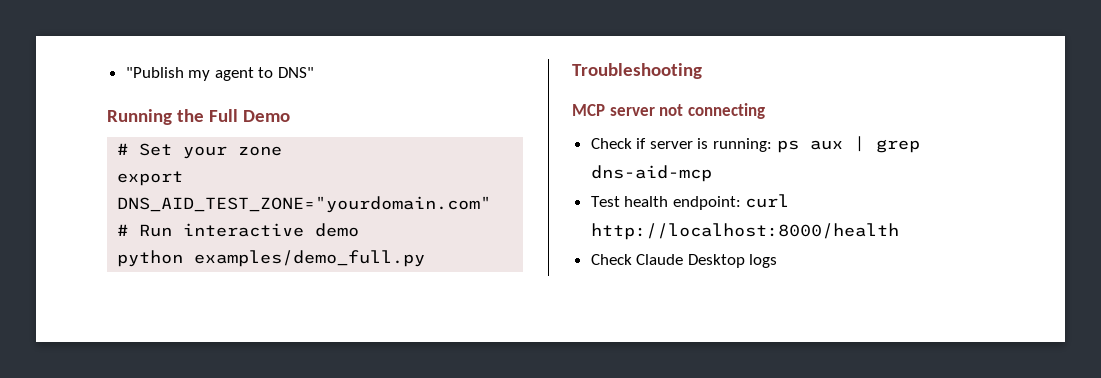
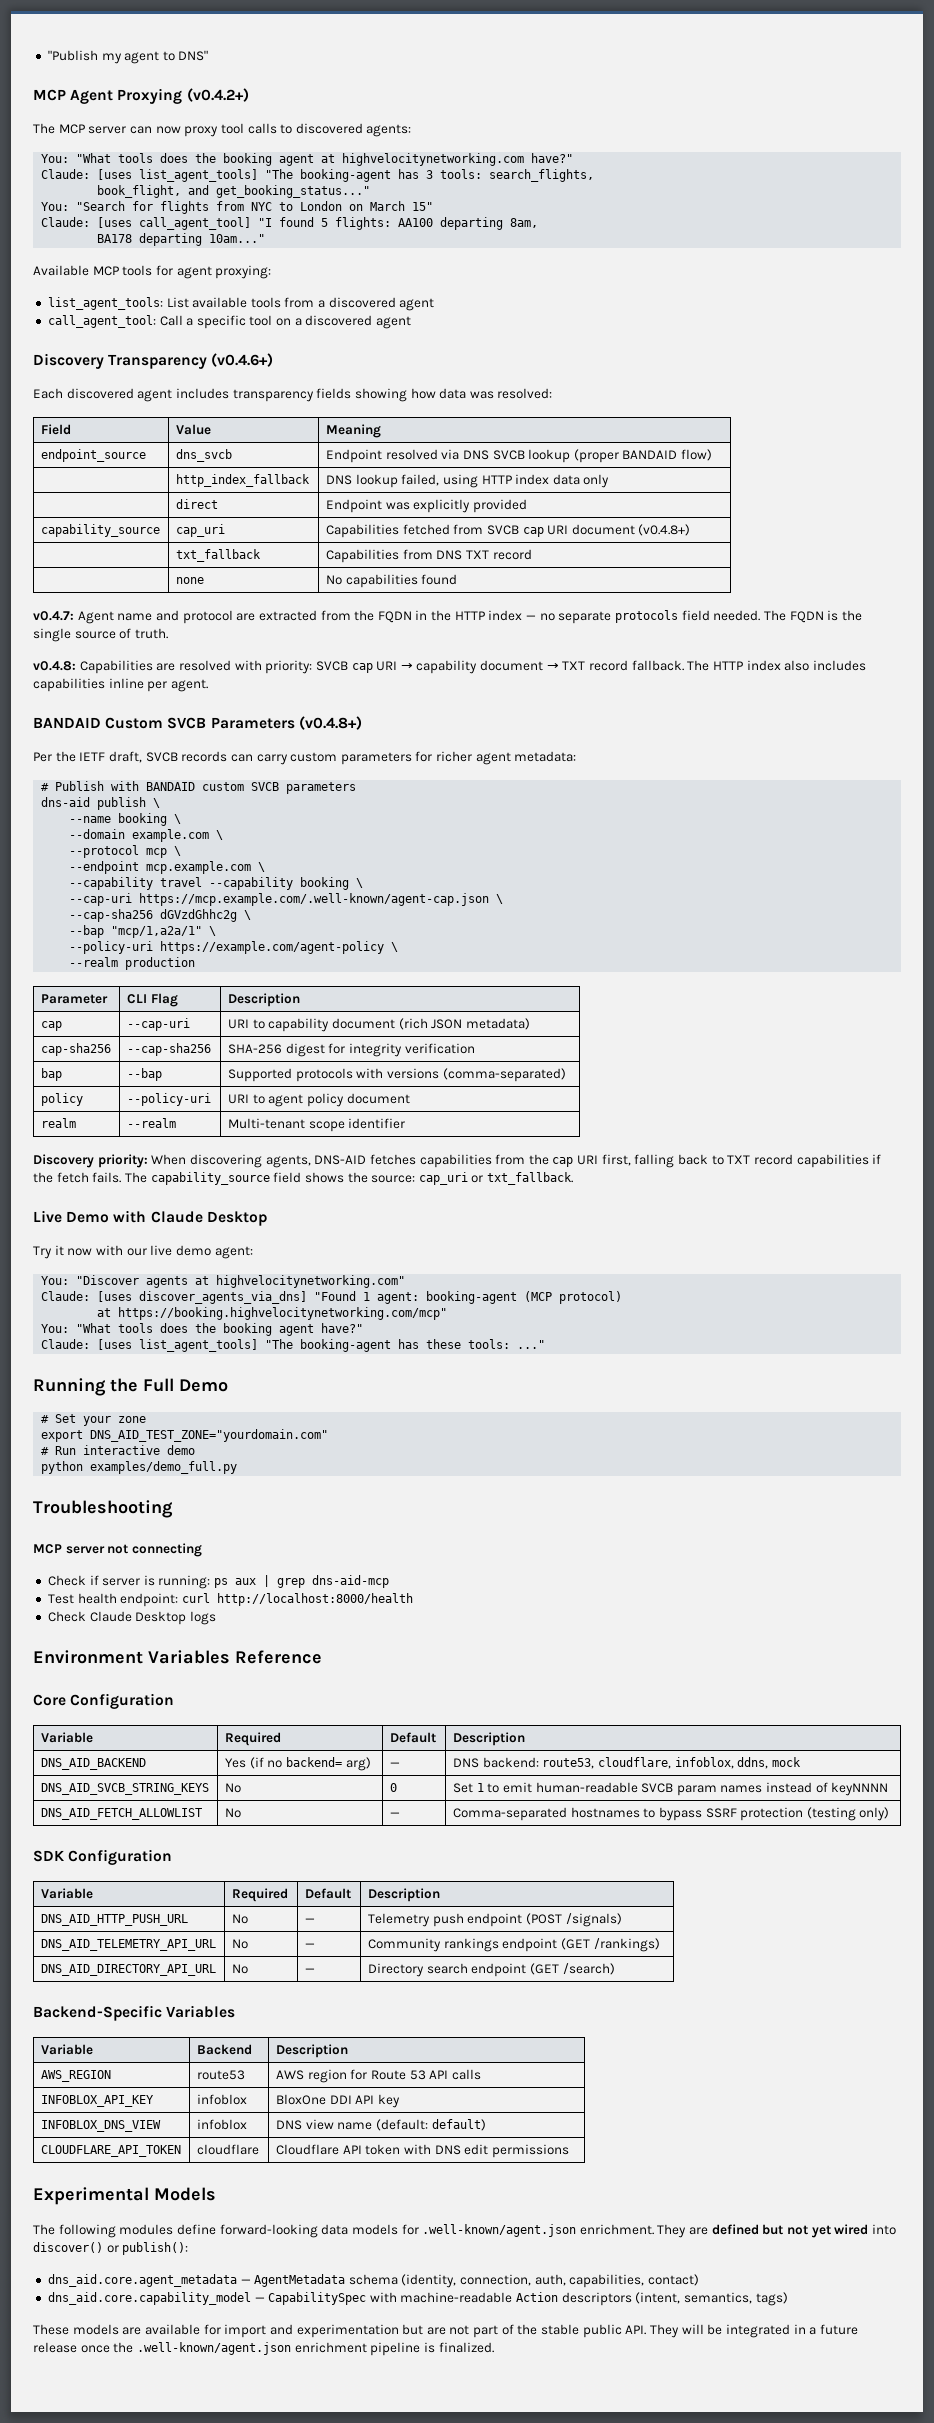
+ MCP Agent Proxying (v0.4.2+)
+ The MCP server can now proxy tool calls to discovered agents:
+ You: "What tools does the booking agent at highvelocitynetworking.com have?"
+ Claude: [uses list_agent_tools] "The booking-agent has 3 tools: search_flights,
+ book_flight, and get_booking_status..."
+ You: "Search for flights from NYC to London on March 15"
+ Claude: [uses call_agent_tool] "I found 5 flights: AA100 departing 8am,
+ BA178 departing 10am..."
+ Available MCP tools for agent proxying:
+ list_agent_tools: List available tools from a discovered agent
+ call_agent_tool: Call a specific tool on a discovered agent
+ Discovery Transparency (v0.4.6+)
+ Each discovered agent includes transparency fields showing how data was resolved:
+ Field | Value | Meaning
+ endpoint_source | dns_svcb | Endpoint resolved via DNS SVCB lookup (proper BANDAID flow)
+ | http_index_fallback | DNS lookup failed, using HTTP index data only
+ | direct | Endpoint was explicitly provided
+ capability_source | cap_uri | Capabilities fetched from SVCB cap URI document (v0.4.8+)
+ | txt_fallback | Capabilities from DNS TXT record
+ | none | No capabilities found
+ v0.4.7: Agent name and protocol are extracted from the FQDN in the HTTP index — no separate protocols field needed. The FQDN is the single source of truth.
+ v0.4.8: Capabilities are resolved with priority: SVCB cap URI → capability document → TXT record fallback. The HTTP index also includes capabilities inline per agent.
+ BANDAID Custom SVCB Parameters (v0.4.8+)
+ Per the IETF draft, SVCB records can carry custom parameters for richer agent metadata:
+ # Publish with BANDAID custom SVCB parameters
+ dns-aid publish \
+ --name booking \
+ --domain example.com \
+ --protocol mcp \
+ --endpoint mcp.example.com \
+ --capability travel --capability booking \
+ --cap-uri https://mcp.example.com/.well-known/agent-cap.json \
+ --cap-sha256 dGVzdGhhc2g \
+ --bap "mcp/1,a2a/1" \
+ --policy-uri https://example.com/agent-policy \
+ --realm production
+ Parameter | CLI Flag | Description
+ cap | --cap-uri | URI to capability document (rich JSON metadata)
+ cap-sha256 | --cap-sha256 | SHA-256 digest for integrity verification
+ bap | --bap | Supported protocols with versions (comma-separated)
+ policy | --policy-uri | URI to agent policy document
+ realm | --realm | Multi-tenant scope identifier
+ Discovery priority: When discovering agents, DNS-AID fetches capabilities from the cap URI first, falling back to TXT record capabilities if the fetch fails. The capability_source field shows the source: cap_uri or txt_fallback.
+ Live Demo with Claude Desktop
+ Try it now with our live demo agent:
+ You: "Discover agents at highvelocitynetworking.com"
+ Claude: [uses discover_agents_via_dns] "Found 1 agent: booking-agent (MCP protocol)
+ at https://booking.highvelocitynetworking.com/mcp"
+ You: "What tools does the booking agent have?"
+ Claude: [uses list_agent_tools] "The booking-agent has these tools: ..."
+ Environment Variables Reference
+ Core Configuration
+ Variable | Required | Default | Description
+ DNS_AID_BACKEND | Yes (if no backend= arg) | — | DNS backend: route53, cloudflare, infoblox, ddns, mock
+ DNS_AID_SVCB_STRING_KEYS | No | 0 | Set 1 to emit human-readable SVCB param names instead of keyNNNN
+ DNS_AID_FETCH_ALLOWLIST | No | — | Comma-separated hostnames to bypass SSRF protection (testing only)
+ SDK Configuration
+ Variable | Required | Default | Description
+ DNS_AID_HTTP_PUSH_URL | No | — | Telemetry push endpoint (POST /signals)
+ DNS_AID_TELEMETRY_API_URL | No | — | Community rankings endpoint (GET /rankings)
+ DNS_AID_DIRECTORY_API_URL | No | — | Directory search endpoint (GET /search)
+ Backend-Specific Variables
+ Variable | Backend | Description
+ AWS_REGION | route53 | AWS region for Route 53 API calls
+ INFOBLOX_API_KEY | infoblox | BloxOne DDI API key
+ INFOBLOX_DNS_VIEW | infoblox | DNS view name (default: default)
+ CLOUDFLARE_API_TOKEN | cloudflare | Cloudflare API token with DNS edit permissions
+ Experimental Models
+ The following modules define forward-looking data models for .well-known/agent.json enrichment. They are defined but not yet wired into discover() or publish():
+ dns_aid.core.agent_metadata — AgentMetadata schema (identity, connection, auth, capabilities, contact)
+ dns_aid.core.capability_model — CapabilitySpec with machine-readable Action descriptors (intent, semantics, tags)
+ These models are available for import and experimentation but are not part of the stable public API. They will be integrated in a future release once the .well-known/agent.json enrichment pipeline is finalized.

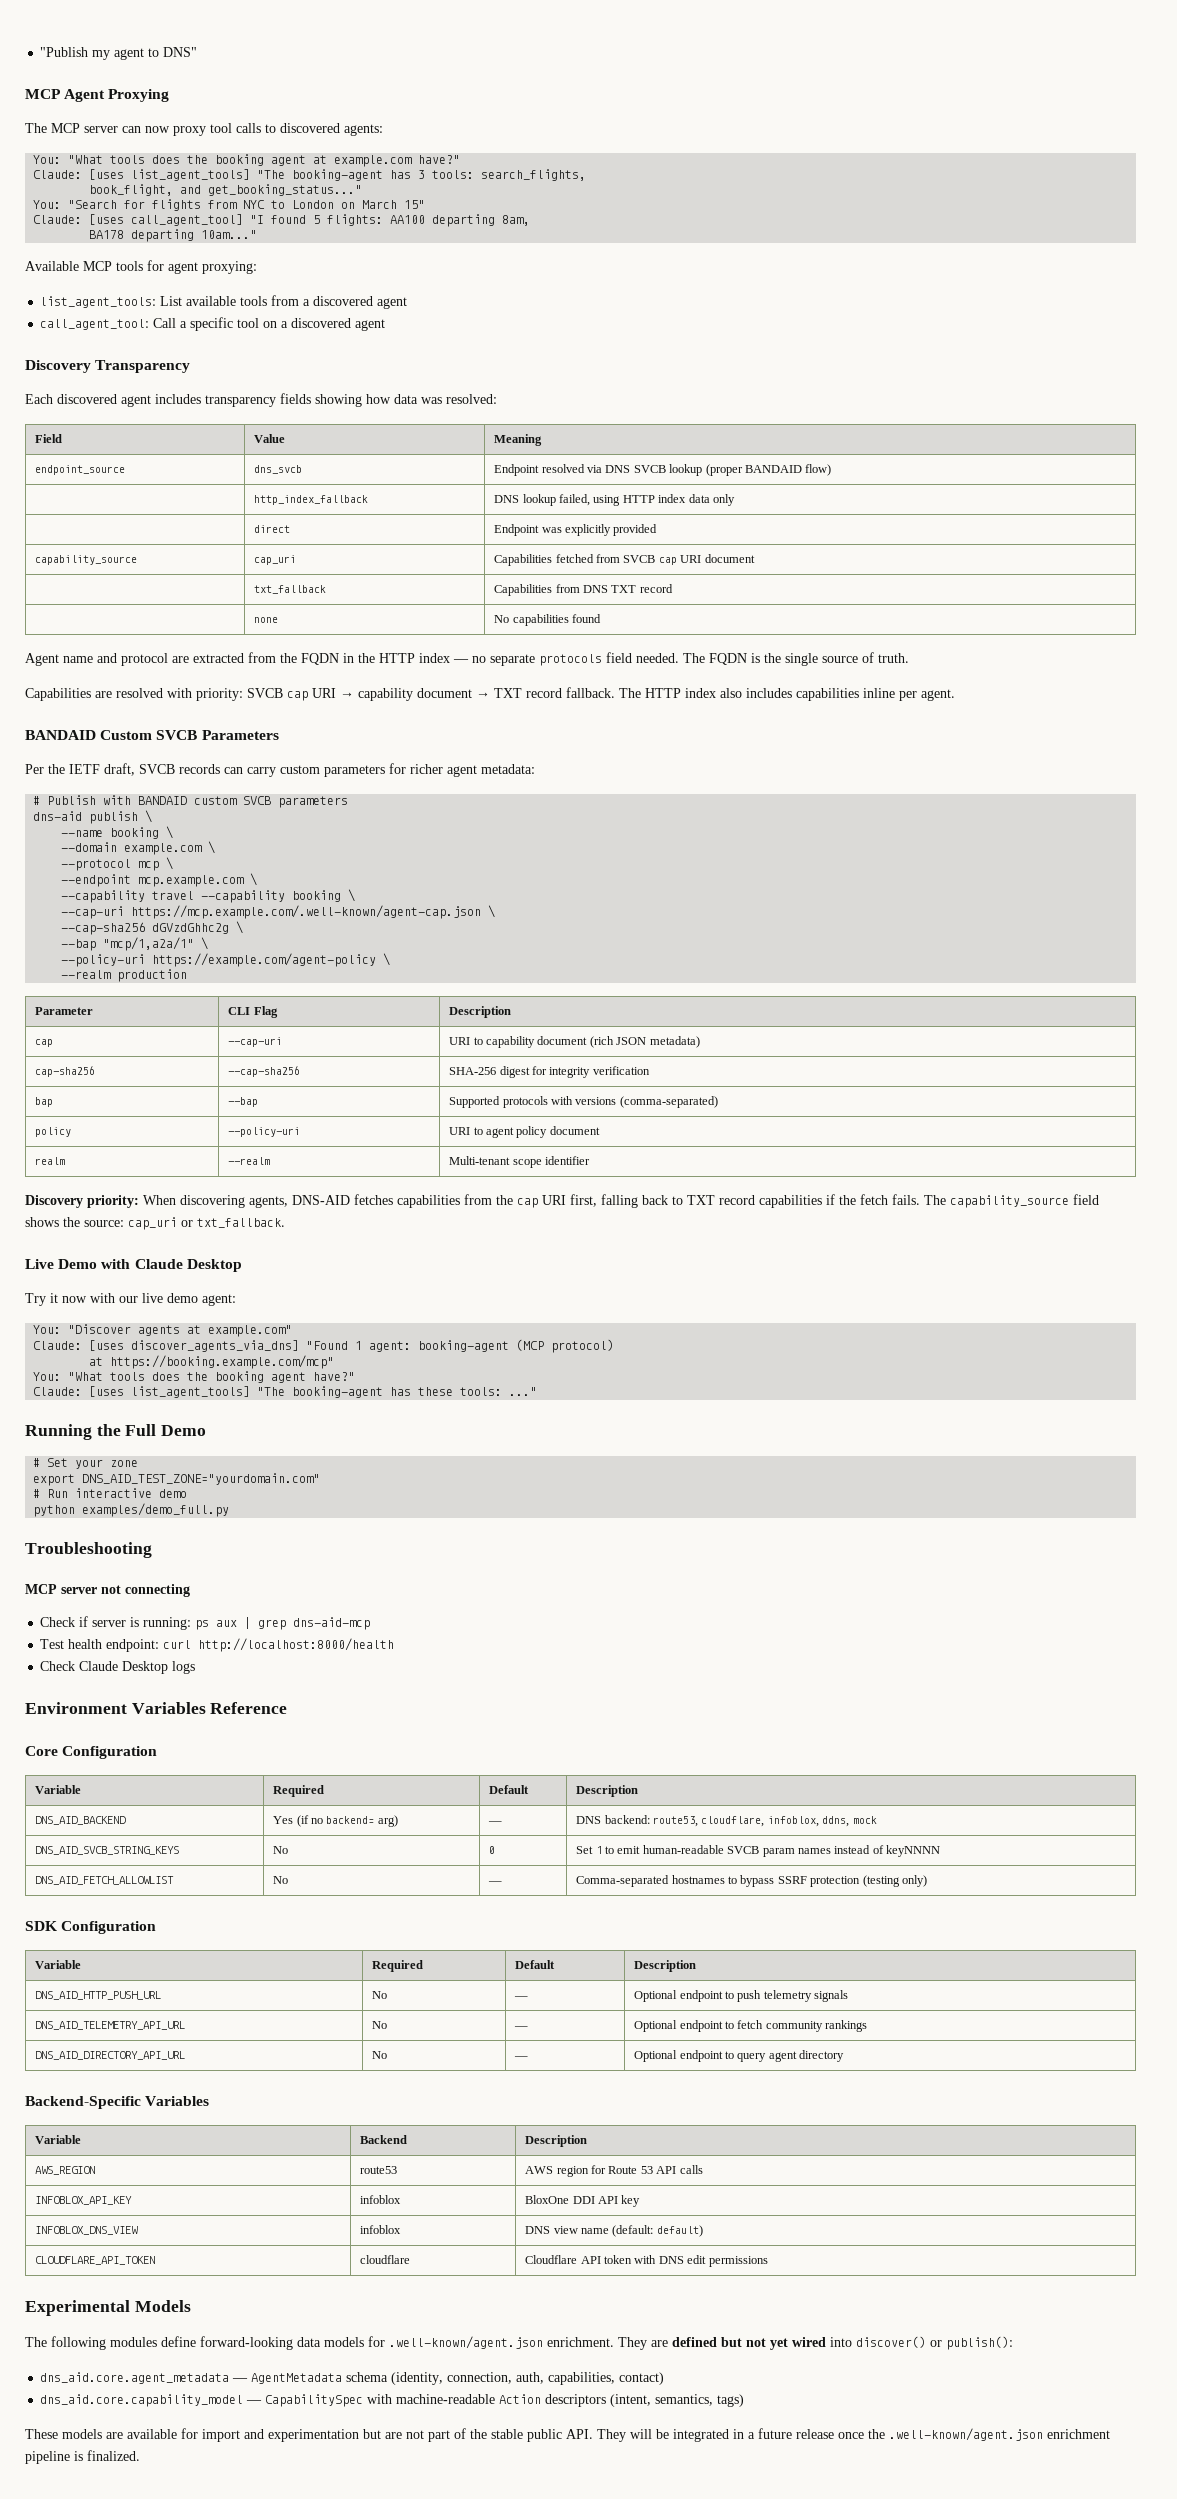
- MCP Agent Proxying (v0.4.2+)
+ MCP Agent Proxying
- You: "What tools does the booking agent at highvelocitynetworking.com have?"
+ You: "What tools does the booking agent at example.com have?"
- Discovery Transparency (v0.4.6+)
+ Discovery Transparency
- capability_source | cap_uri | Capabilities fetched from SVCB cap URI document (v0.4.8+)
+ capability_source | cap_uri | Capabilities fetched from SVCB cap URI document
- v0.4.7: Agent name and protocol are extracted from the FQDN in the HTTP index — no separate protocols field needed.
+ Agent name and protocol are extracted from the FQDN in the HTTP index — no separate protocols field needed.
- v0.4.8: Capabilities are resolved with priority: SVCB cap URI → capability document → TXT record fallback.
+ Capabilities are resolved with priority: SVCB cap URI → capability document → TXT record fallback.
- BANDAID Custom SVCB Parameters (v0.4.8+)
+ BANDAID Custom SVCB Parameters
- You: "Discover agents at highvelocitynetworking.com"
+ You: "Discover agents at example.com"
- at https://booking.highvelocitynetworking.com/mcp"
+ at https://booking.example.com/mcp"
- DNS_AID_HTTP_PUSH_URL | No | — | Telemetry push endpoint (POST /signals)
- DNS_AID_TELEMETRY_API_URL | No | — | Community rankings endpoint (GET /rankings)
- DNS_AID_DIRECTORY_API_URL | No | — | Directory search endpoint (GET /search)
+ DNS_AID_HTTP_PUSH_URL | No | — | Optional endpoint to push telemetry signals
+ DNS_AID_TELEMETRY_API_URL | No | — | Optional endpoint to fetch community rankings
+ DNS_AID_DIRECTORY_API_URL | No | — | Optional endpoint to query agent directory

